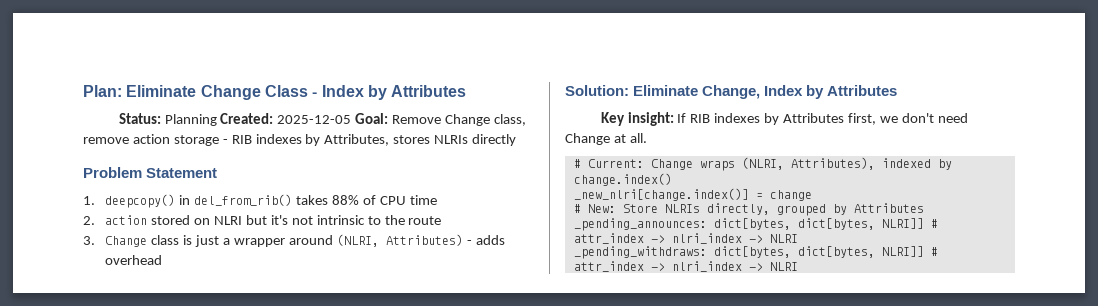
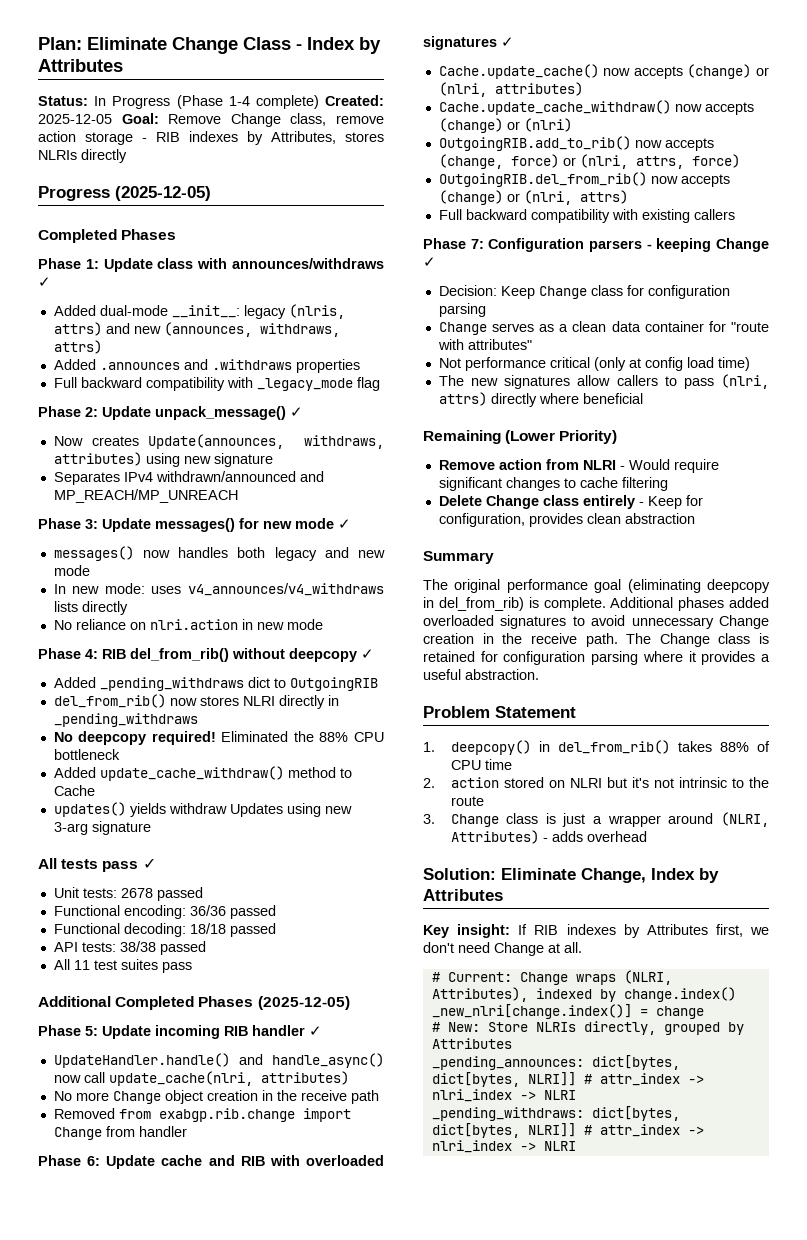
- Status: Planning Created: 2025-12-05 Goal: Remove Change class, remove action storage - RIB indexes by Attributes, stores NLRIs directly
+ Status: In Progress (Phase 1-4 complete) Created: 2025-12-05 Goal: Remove Change class, remove action storage - RIB indexes by Attributes, stores NLRIs directly
+ Progress (2025-12-05)
+ Completed Phases
+ Phase 1: Update class with announces/withdraws ✓
+ Added dual-mode __init__: legacy (nlris, attrs) and new (announces, withdraws, attrs)
+ Added .announces and .withdraws properties
+ Full backward compatibility with _legacy_mode flag
+ Phase 2: Update unpack_message() ✓
+ Now creates Update(announces, withdraws, attributes) using new signature
+ Separates IPv4 withdrawn/announced and MP_REACH/MP_UNREACH
+ Phase 3: Update messages() for new mode ✓
+ messages() now handles both legacy and new mode
+ In new mode: uses v4_announces/v4_withdraws lists directly
+ No reliance on nlri.action in new mode
+ Phase 4: RIB del_from_rib() without deepcopy ✓
+ Added _pending_withdraws dict to OutgoingRIB
+ del_from_rib() now stores NLRI directly in _pending_withdraws
+ No deepcopy required! Eliminated the 88% CPU bottleneck
+ Added update_cache_withdraw() method to Cache
+ updates() yields withdraw Updates using new 3-arg signature
+ All tests pass ✓
+ Unit tests: 2678 passed
+ Functional encoding: 36/36 passed
+ Functional decoding: 18/18 passed
+ API tests: 38/38 passed
+ All 11 test suites pass
+ Additional Completed Phases (2025-12-05)
+ Phase 5: Update incoming RIB handler ✓
+ UpdateHandler.handle() and handle_async() now call update_cache(nlri, attributes)
+ No more Change object creation in the receive path
+ Removed from exabgp.rib.change import Change from handler
+ Phase 6: Update cache and RIB with overloaded signatures ✓
+ Cache.update_cache() now accepts (change) or (nlri, attributes)
+ Cache.update_cache_withdraw() now accepts (change) or (nlri)
+ OutgoingRIB.add_to_rib() now accepts (change, force) or (nlri, attrs, force)
+ OutgoingRIB.del_from_rib() now accepts (change) or (nlri, attrs)
+ Full backward compatibility with existing callers
+ Phase 7: Configuration parsers - keeping Change ✓
+ Decision: Keep Change class for configuration parsing
+ Change serves as a clean data container for "route with attributes"
+ Not performance critical (only at config load time)
+ The new signatures allow callers to pass (nlri, attrs) directly where beneficial
+ Remaining (Lower Priority)
+ Remove action from NLRI - Would require significant changes to cache filtering
+ Delete Change class entirely - Keep for configuration, provides clean abstraction
+ Summary
+ The original performance goal (eliminating deepcopy in del_from_rib) is complete. Additional phases added overloaded signatures to avoid unnecessary Change creation in the receive path. The Change class is retained for configuration parsing where it provides a useful abstraction.

